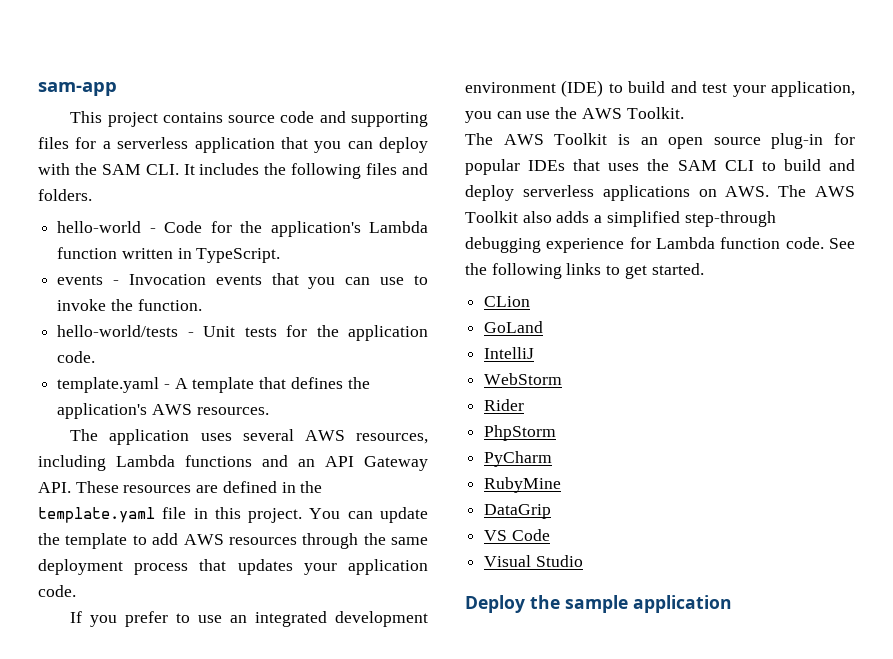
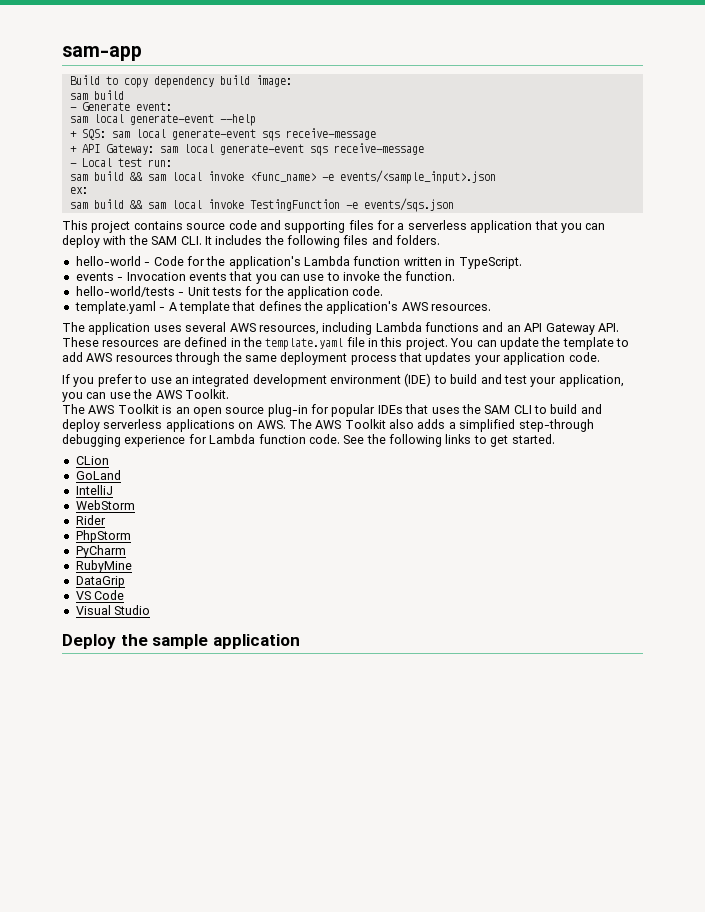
+ Build to copy dependency build image:
+ sam build
+ - Generate event:
+ sam local generate-event --help
+ + SQS: sam local generate-event sqs receive-message
+ + API Gateway: sam local generate-event sqs receive-message
+ - Local test run:
+ sam build && sam local invoke <func_name> -e events/<sample_input>.json
+ ex:
+ sam build && sam local invoke TestingFunction -e events/sqs.json

